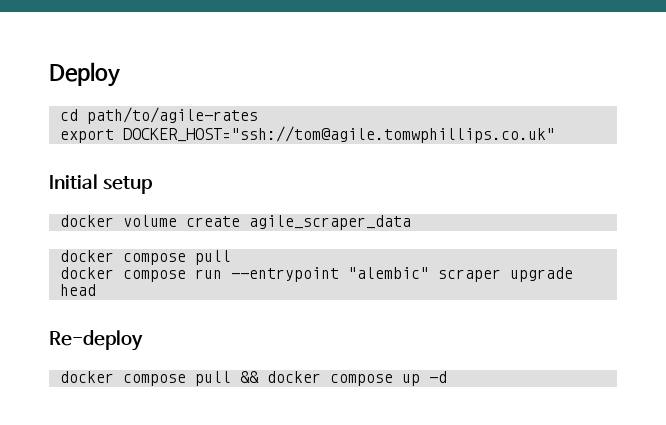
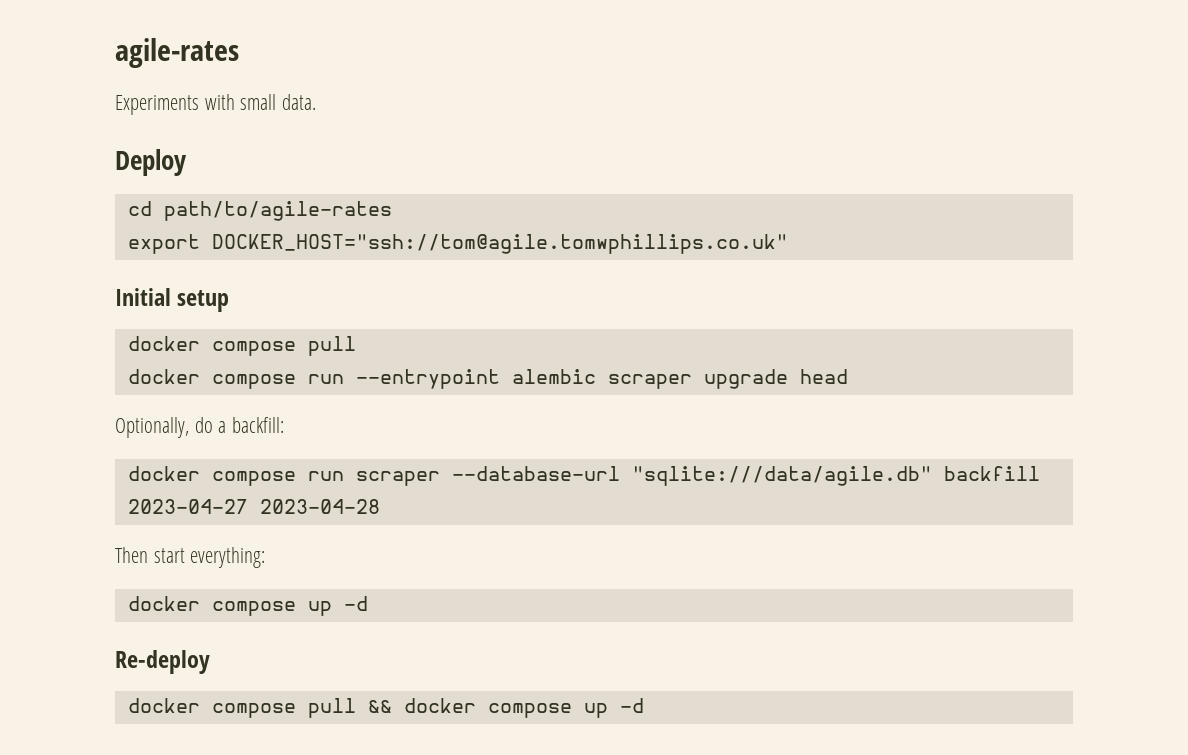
+ agile-rates
+ Experiments with small data.
- docker volume create agile_scraper_data
- docker compose run --entrypoint "alembic" scraper upgrade head
+ docker compose run --entrypoint alembic scraper upgrade head
+ Optionally, do a backfill:
+ docker compose run scraper --database-url "sqlite:///data/agile.db" backfill 2023-04-27 2023-04-28
+ Then start everything:
+ docker compose up -d

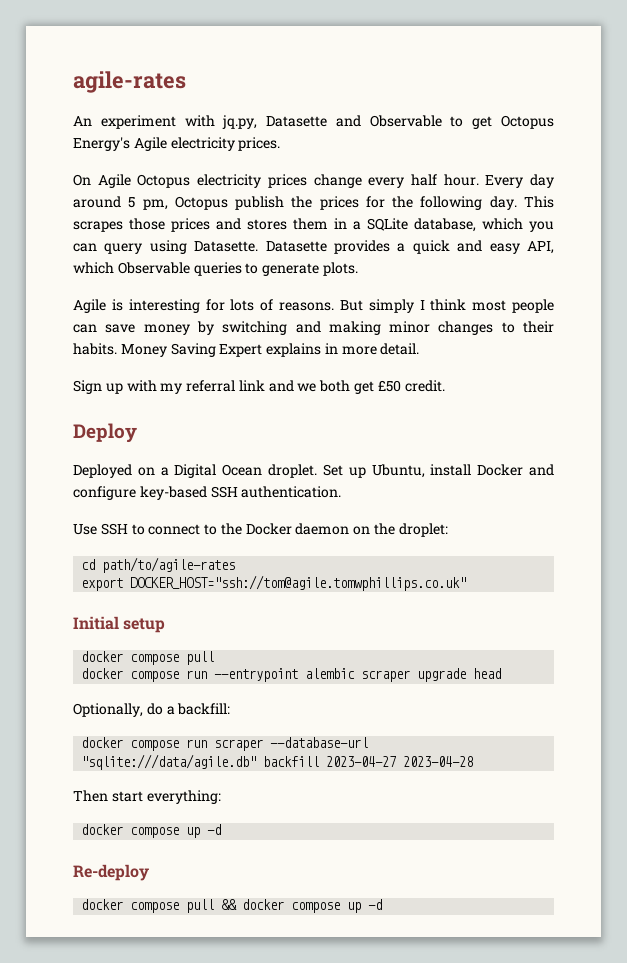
- Experiments with small data.
+ An experiment with jq.py, Datasette and Observable to get Octopus Energy's Agile electricity prices.
+ On Agile Octopus electricity prices change every half hour. Every day around 5 pm, Octopus publish the prices for the following day. This scrapes those prices and stores them in a SQLite database, which you can query using Datasette. Datasette provides a quick and easy API, which Observable queries to generate plots.
+ Agile is interesting for lots of reasons. But simply I think most people can save money by switching and making minor changes to their habits. Money Saving Expert explains in more detail.
+ Sign up with my referral link and we both get £50 credit.
  Deploy
+ Deployed on a Digital Ocean droplet. Set up Ubuntu, install Docker and configure key-based SSH authentication.
+ Use SSH to connect to the Docker daemon on the droplet:

